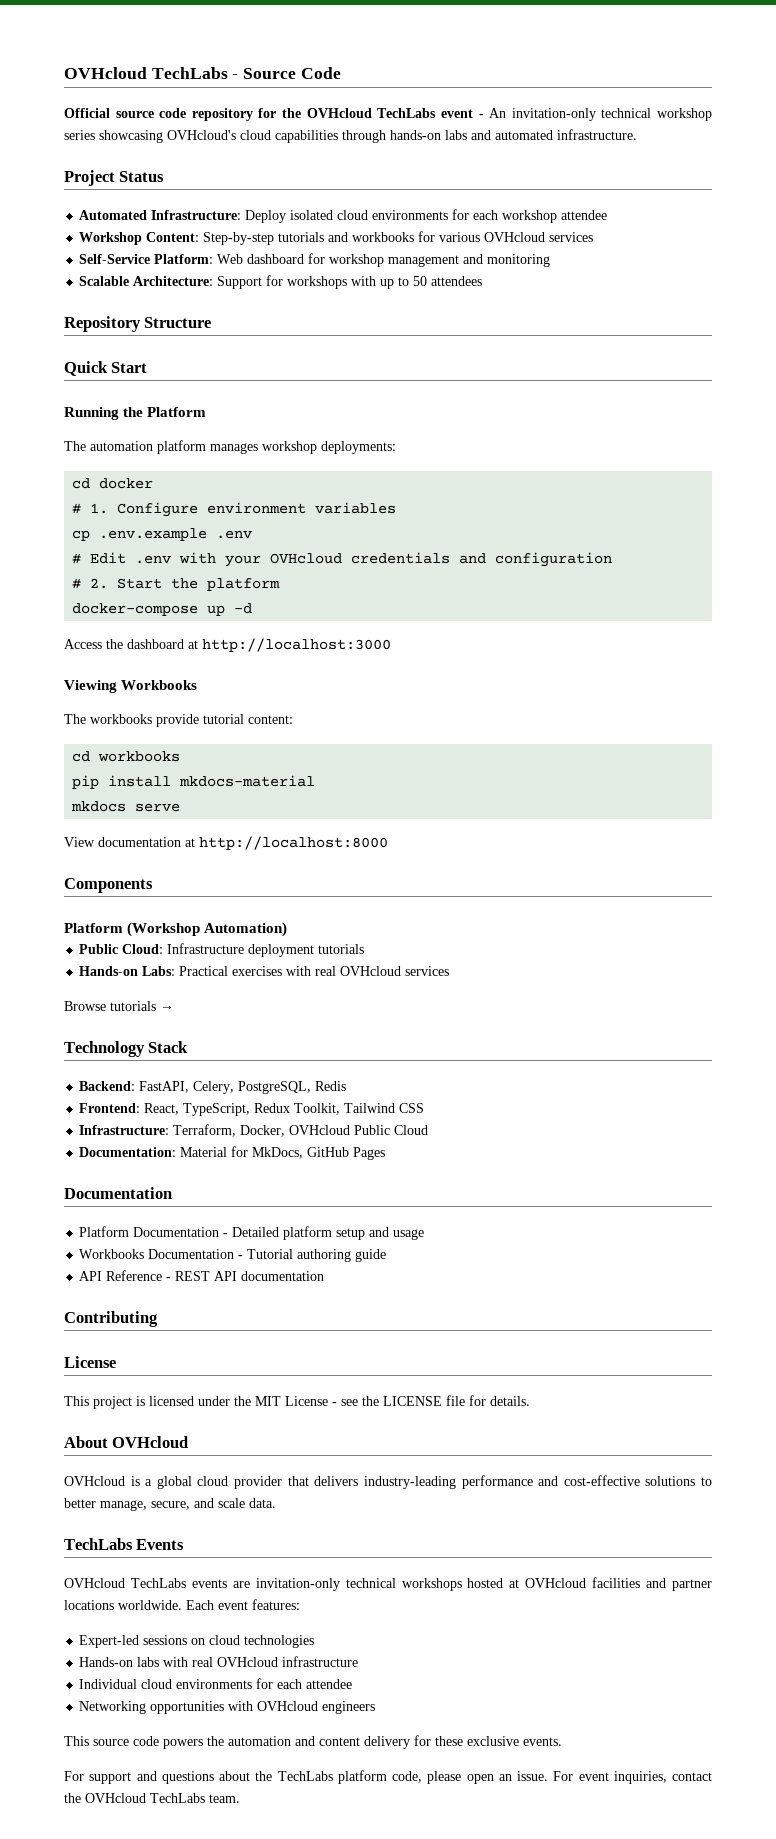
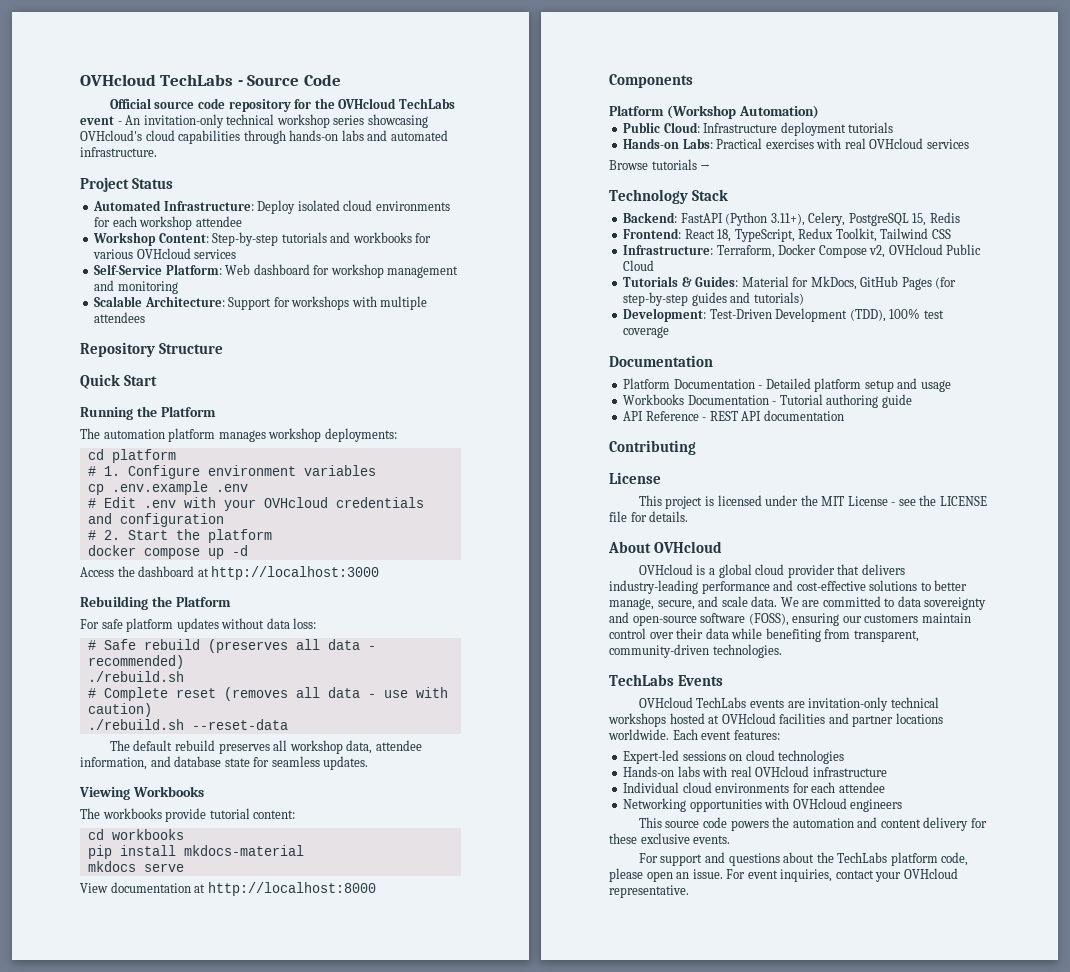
- Scalable Architecture: Support for workshops with up to 50 attendees
+ Scalable Architecture: Support for workshops with multiple attendees
- cd docker
+ cd platform
- docker-compose up -d
+ docker compose up -d
+ Rebuilding the Platform
+ For safe platform updates without data loss:
+ # Safe rebuild (preserves all data - recommended)
+ ./rebuild.sh
+ # Complete reset (removes all data - use with caution)
+ ./rebuild.sh --reset-data
+ The default rebuild preserves all workshop data, attendee information, and database state for seamless updates.
- Backend: FastAPI, Celery, PostgreSQL, Redis
+ Backend: FastAPI (Python 3.11+), Celery, PostgreSQL 15, Redis
- Frontend: React, TypeScript, Redux Toolkit, Tailwind CSS
+ Frontend: React 18, TypeScript, Redux Toolkit, Tailwind CSS
- Infrastructure: Terraform, Docker, OVHcloud Public Cloud
+ Infrastructure: Terraform, Docker Compose v2, OVHcloud Public Cloud
- Documentation: Material for MkDocs, GitHub Pages
+ Tutorials & Guides: Material for MkDocs, GitHub Pages (for step-by-step guides and tutorials)
+ Development: Test-Driven Development (TDD), 100% test coverage
+ We are committed to data sovereignty and open-source software (FOSS), ensuring our customers maintain control over their data while benefiting from transparent, community-driven technologies.
- For event inquiries, contact the OVHcloud TechLabs team.
+ For event inquiries, contact your OVHcloud representative.

